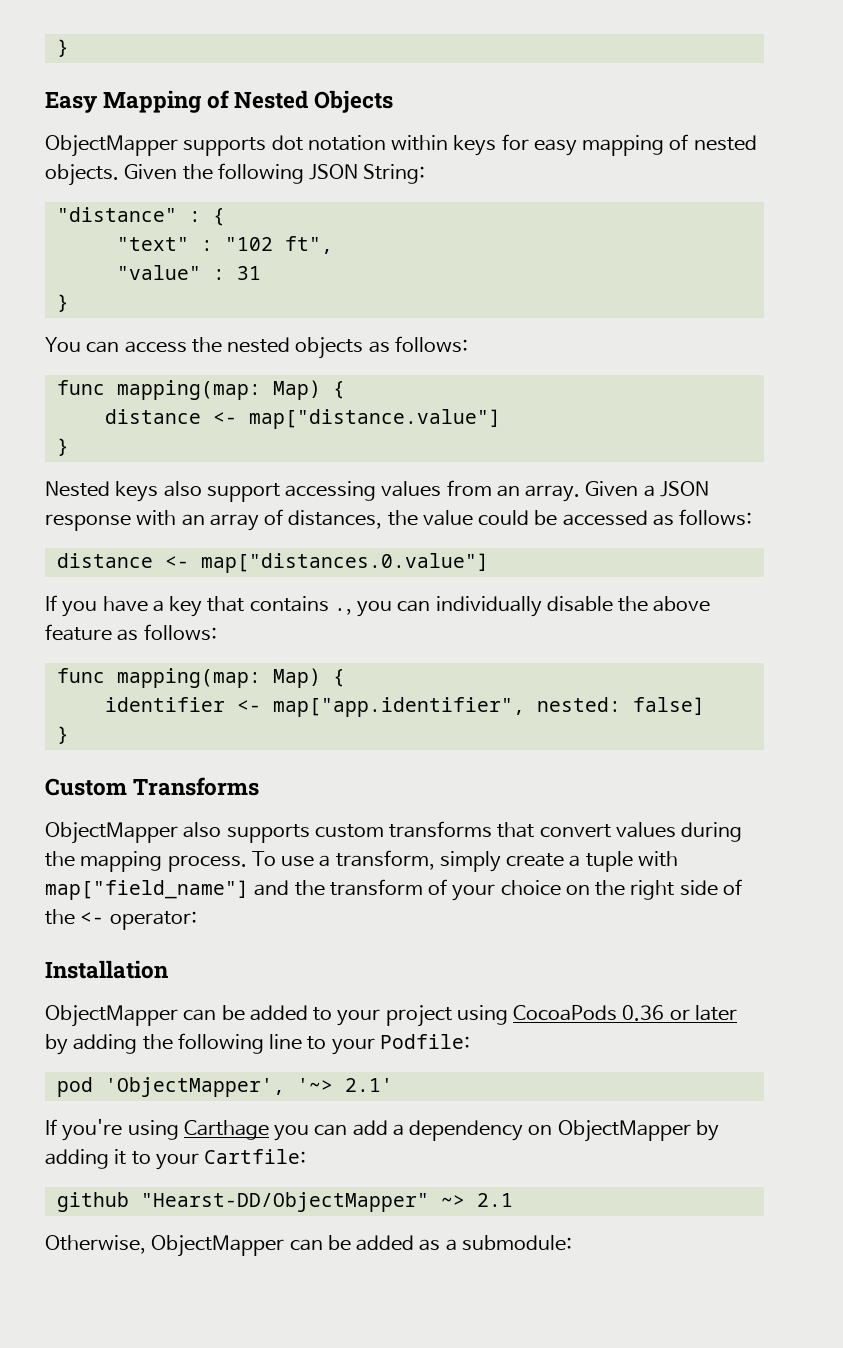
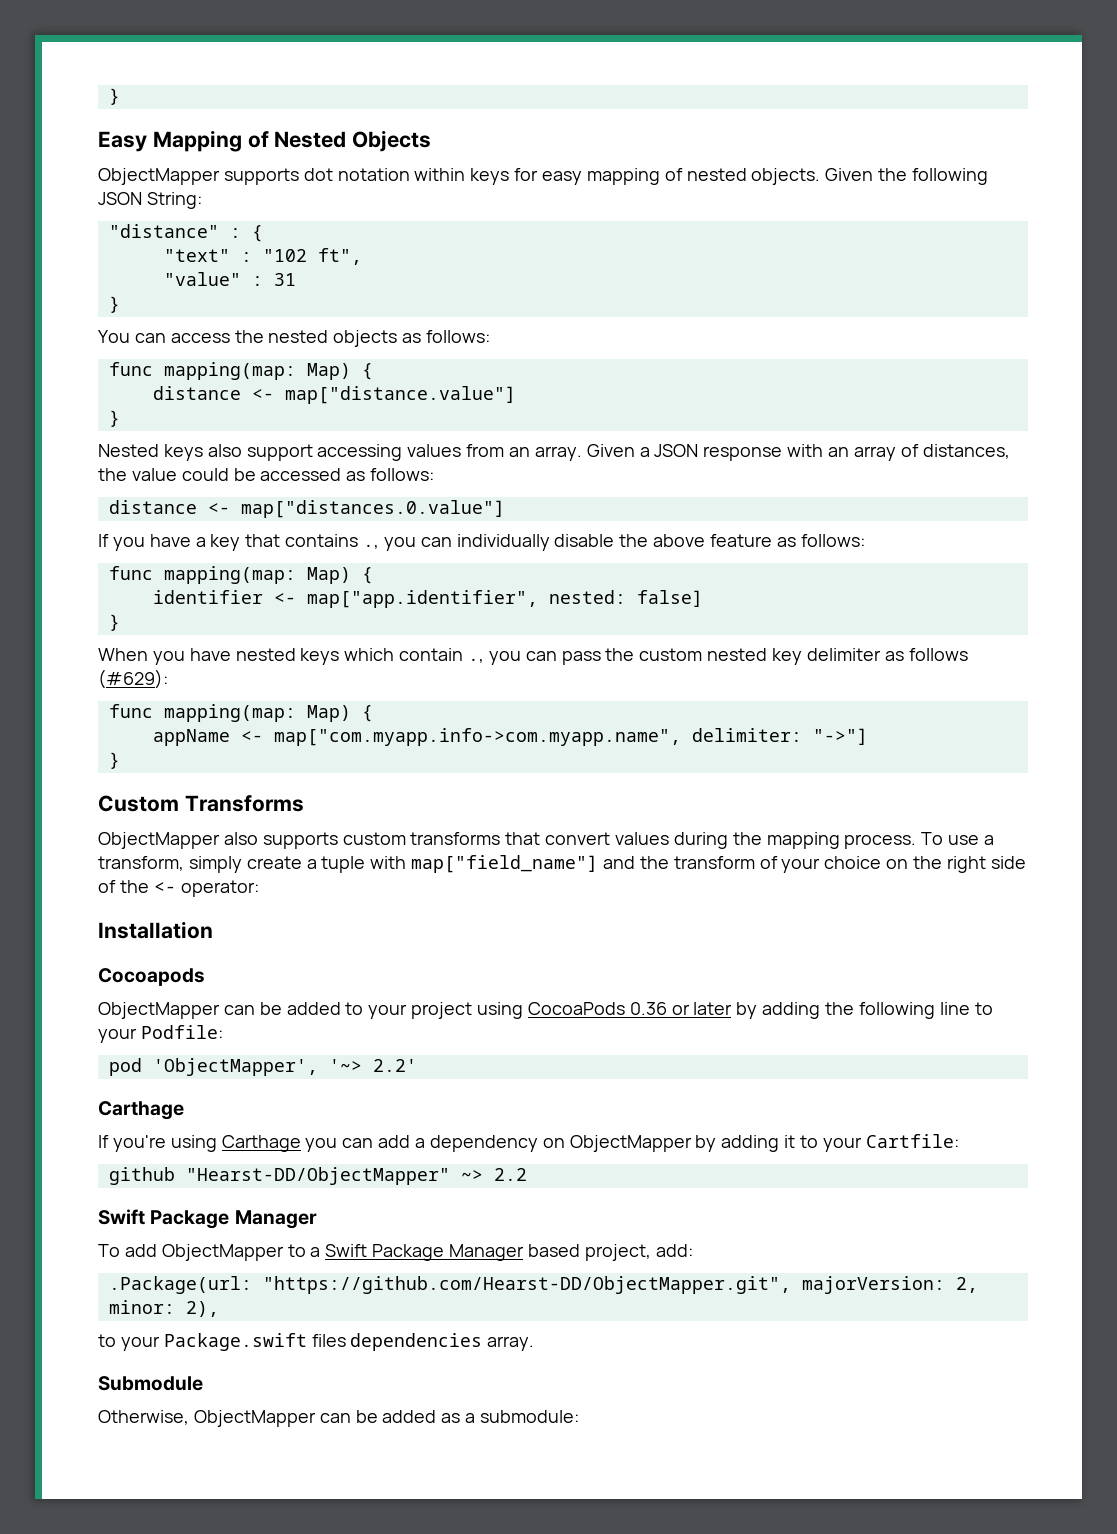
+ When you have nested keys which contain ., you can pass the custom nested key delimiter as follows (#629):
+ func mapping(map: Map) {
+ appName <- map["com.myapp.info->com.myapp.name", delimiter: "->"]
+ }
+ Cocoapods
- pod 'ObjectMapper', '~> 2.1'
+ pod 'ObjectMapper', '~> 2.2'
+ Carthage
- github "Hearst-DD/ObjectMapper" ~> 2.1
+ github "Hearst-DD/ObjectMapper" ~> 2.2
+ Swift Package Manager
+ To add ObjectMapper to a Swift Package Manager based project, add:
+ .Package(url: "https://github.com/Hearst-DD/ObjectMapper.git", majorVersion: 2, minor: 2),
+ to your Package.swift files dependencies array.
+ Submodule

